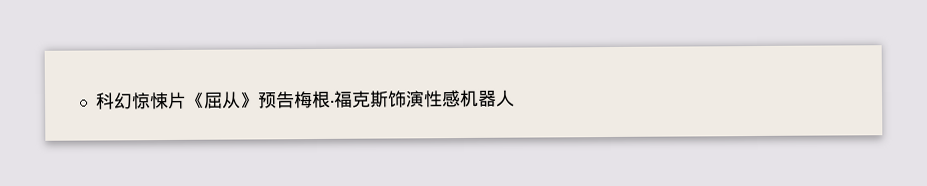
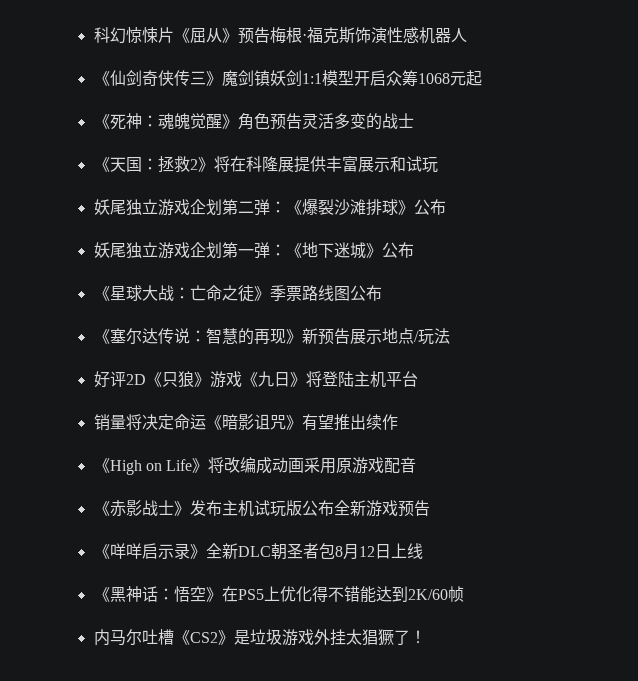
+ 《仙剑奇侠传三》魔剑镇妖剑1:1模型开启众筹1068元起
+ 《死神：魂魄觉醒》角色预告灵活多变的战士
+ 《天国：拯救2》将在科隆展提供丰富展示和试玩
+ 妖尾独立游戏企划第二弹：《爆裂沙滩排球》公布
+ 妖尾独立游戏企划第一弹：《地下迷城》公布
+ 《星球大战：亡命之徒》季票路线图公布
+ 《塞尔达传说：智慧的再现》新预告展示地点/玩法
+ 好评2D《只狼》游戏《九日》将登陆主机平台
+ 销量将决定命运《暗影诅咒》有望推出续作
+ 《High on Life》将改编成动画采用原游戏配音
+ 《赤影战士》发布主机试玩版公布全新游戏预告
+ 《咩咩启示录》全新DLC朝圣者包8月12日上线
+ 《黑神话：悟空》在PS5上优化得不错能达到2K/60帧
+ 内马尔吐槽《CS2》是垃圾游戏外挂太猖獗了！

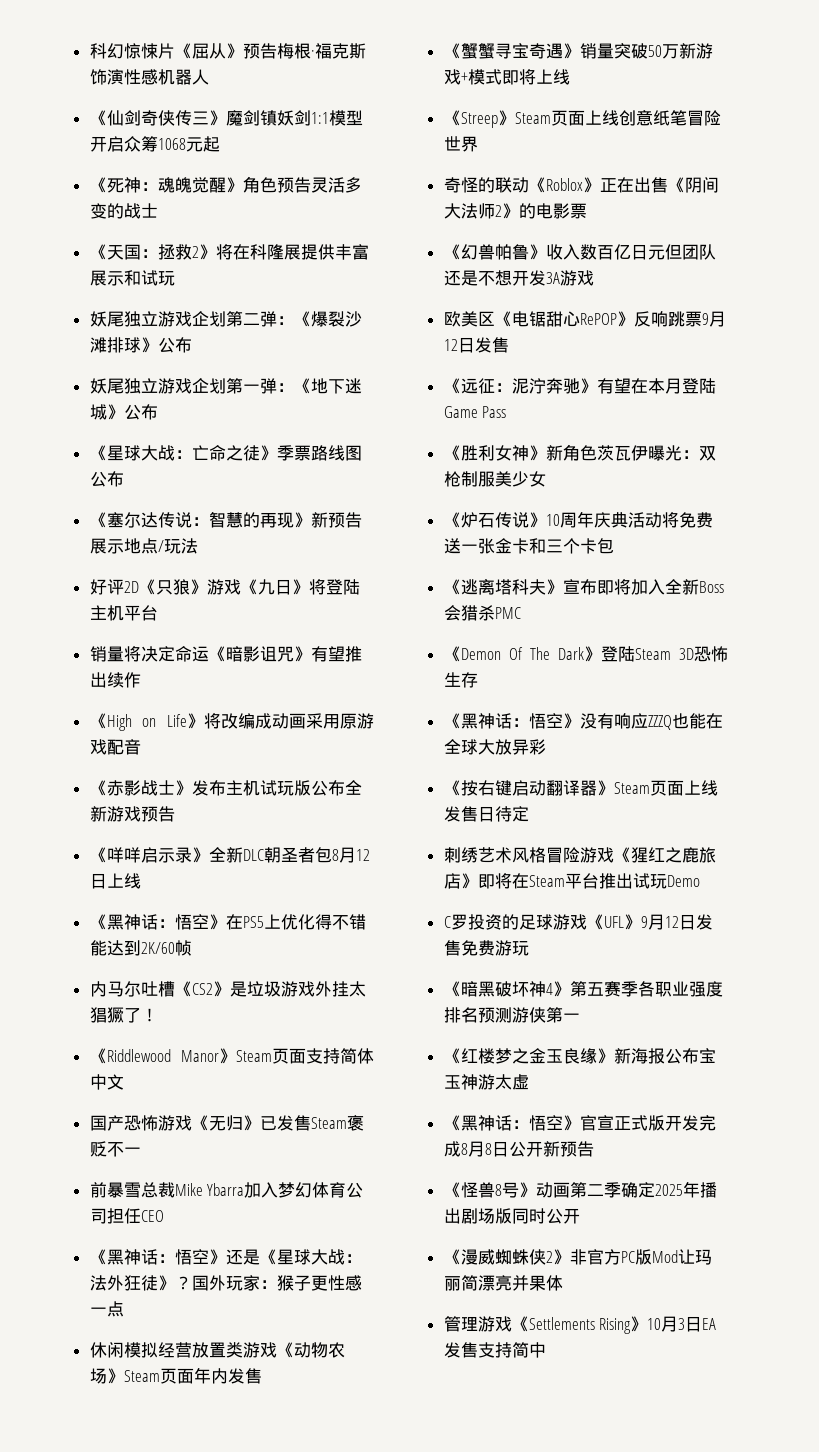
+ 《Riddlewood Manor》Steam页面支持简体中文
+ 国产恐怖游戏《无归》已发售Steam褒贬不一
+ 前暴雪总裁Mike Ybarra加入梦幻体育公司担任CEO
+ 《黑神话：悟空》还是《星球大战：法外狂徒》？国外玩家：猴子更性感一点
+ 休闲模拟经营放置类游戏《动物农场》Steam页面年内发售
+ 《蟹蟹寻宝奇遇》销量突破50万新游戏+模式即将上线
+ 《Streep》Steam页面上线创意纸笔冒险世界
+ 奇怪的联动《Roblox》正在出售《阴间大法师2》的电影票
+ 《幻兽帕鲁》收入数百亿日元但团队还是不想开发3A游戏
+ 欧美区《电锯甜心RePOP》反响跳票9月12日发售
+ 《远征：泥泞奔驰》有望在本月登陆Game Pass
+ 《胜利女神》新角色茨瓦伊曝光：双枪制服美少女
+ 《炉石传说》10周年庆典活动将免费送一张金卡和三个卡包
+ 《逃离塔科夫》宣布即将加入全新Boss会猎杀PMC
+ 《Demon Of The Dark》登陆Steam 3D恐怖生存
+ 《黑神话：悟空》没有响应ZZZQ也能在全球大放异彩
+ 《按右键启动翻译器》Steam页面上线发售日待定
+ 刺绣艺术风格冒险游戏《猩红之鹿旅店》即将在Steam平台推出试玩Demo
+ C罗投资的足球游戏《UFL》9月12日发售免费游玩
+ 《暗黑破坏神4》第五赛季各职业强度排名预测游侠第一
+ 《红楼梦之金玉良缘》新海报公布宝玉神游太虚
+ 《黑神话：悟空》官宣正式版开发完成8月8日公开新预告
+ 《怪兽8号》动画第二季确定2025年播出剧场版同时公开
+ 《漫威蜘蛛侠2》非官方PC版Mod让玛丽简漂亮并果体
+ 管理游戏《Settlements Rising》10月3日EA发售支持简中

